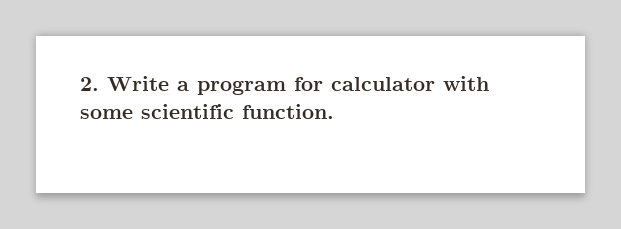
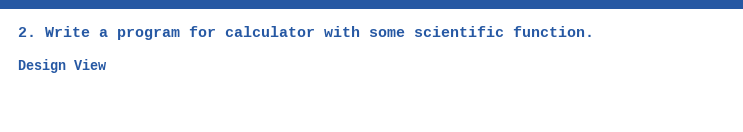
+ Design View

